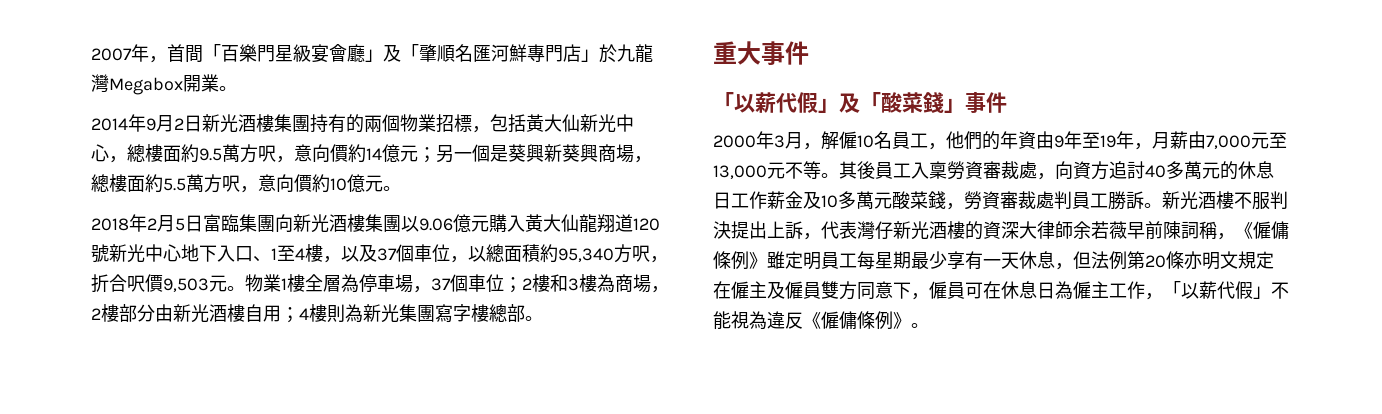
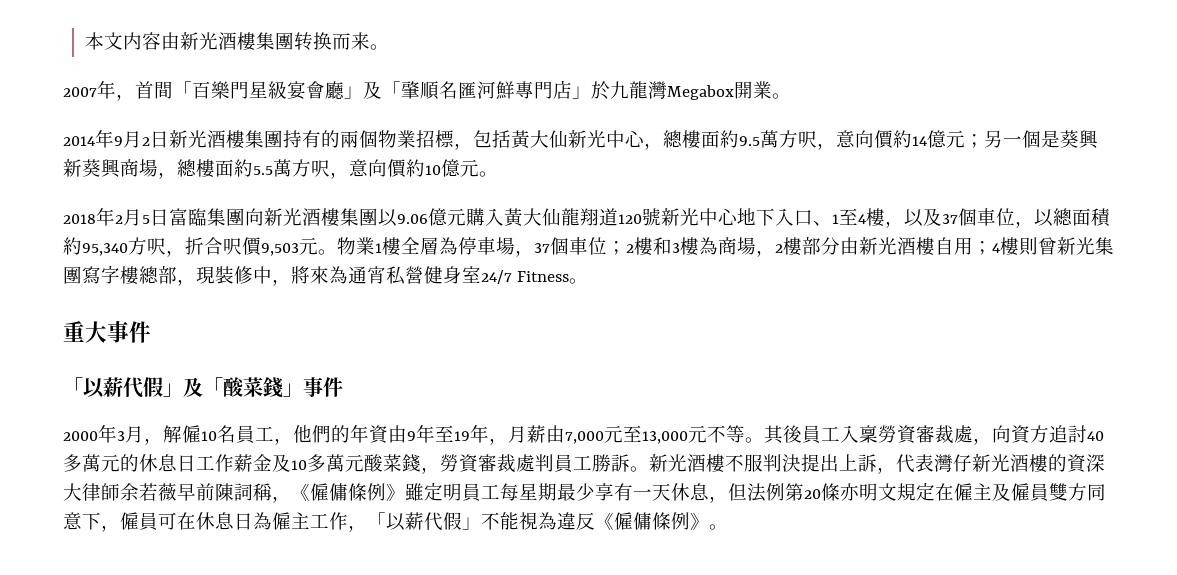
+ 本文内容由新光酒樓集團转换而来。
- 物業1樓全層為停車場，37個車位；2樓和3樓為商場，2樓部分由新光酒樓自用；4樓則為新光集團寫字樓總部。
+ 物業1樓全層為停車場，37個車位；2樓和3樓為商場，2樓部分由新光酒樓自用；4樓則曾新光集團寫字樓總部，現裝修中，將來為通宵私營健身室24/7 Fitness。

